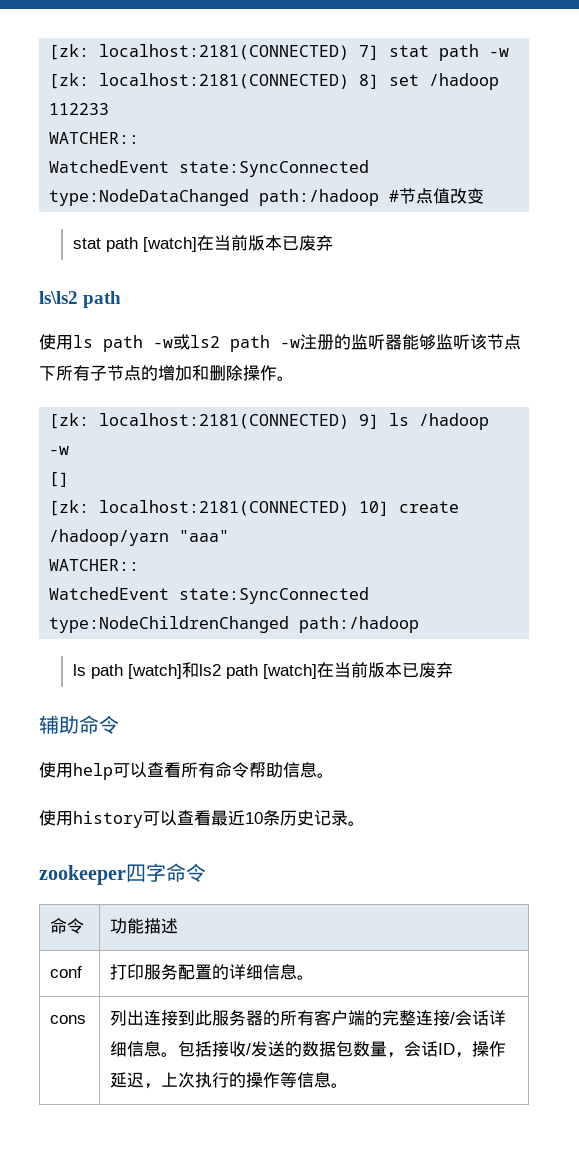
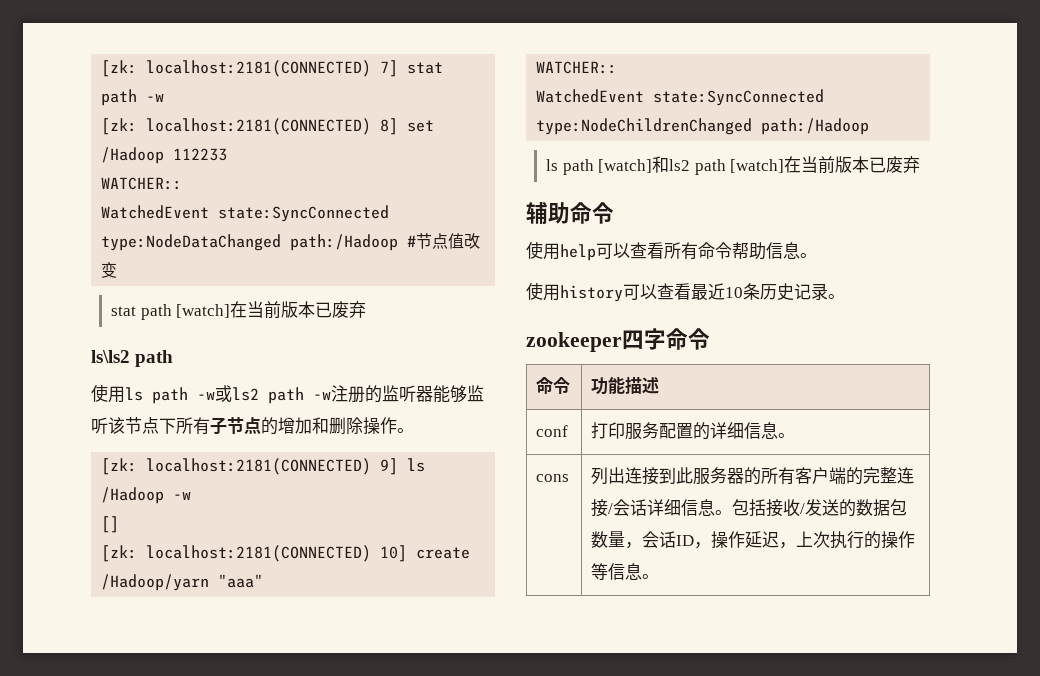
- [zk: localhost:2181(CONNECTED) 8] set /hadoop 112233
+ [zk: localhost:2181(CONNECTED) 8] set /Hadoop 112233
- WatchedEvent state:SyncConnected type:NodeDataChanged path:/hadoop #节点值改变
+ WatchedEvent state:SyncConnected type:NodeDataChanged path:/Hadoop #节点值改变
- [zk: localhost:2181(CONNECTED) 9] ls /hadoop -w
+ [zk: localhost:2181(CONNECTED) 9] ls /Hadoop -w
- [zk: localhost:2181(CONNECTED) 10] create /hadoop/yarn "aaa"
+ [zk: localhost:2181(CONNECTED) 10] create /Hadoop/yarn "aaa"
- WatchedEvent state:SyncConnected type:NodeChildrenChanged path:/hadoop
+ WatchedEvent state:SyncConnected type:NodeChildrenChanged path:/Hadoop

